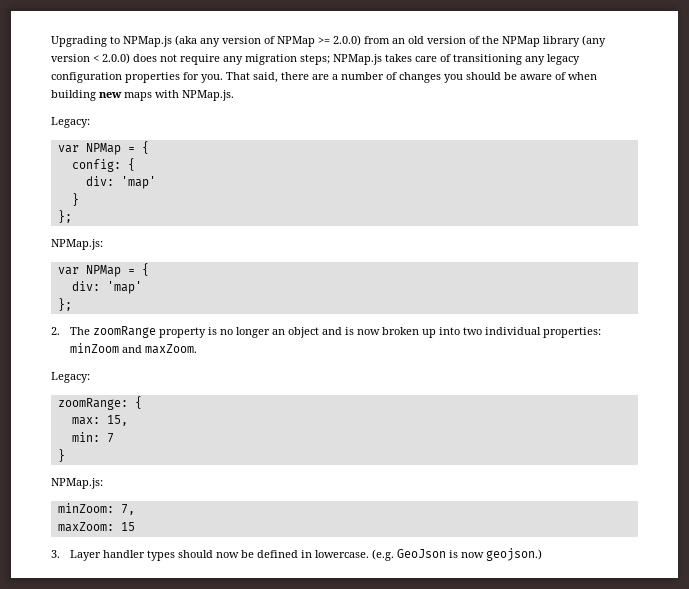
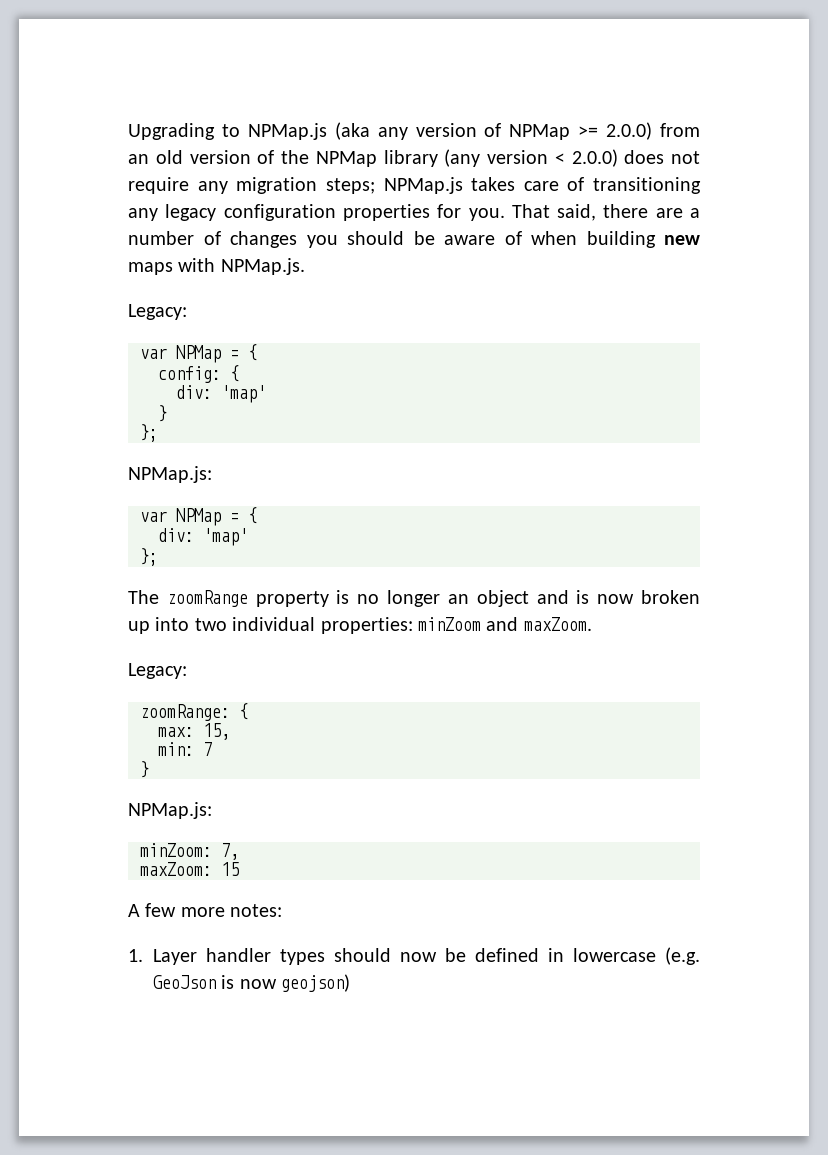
- 2. The zoomRange property is no longer an object and is now broken up into two individual properties: minZoom and maxZoom.
+ The zoomRange property is no longer an object and is now broken up into two individual properties: minZoom and maxZoom.
- 3. Layer handler types should now be defined in lowercase. (e.g. GeoJson is now geojson.)
+ A few more notes:
+ 1. Layer handler types should now be defined in lowercase (e.g. GeoJson is now geojson)

